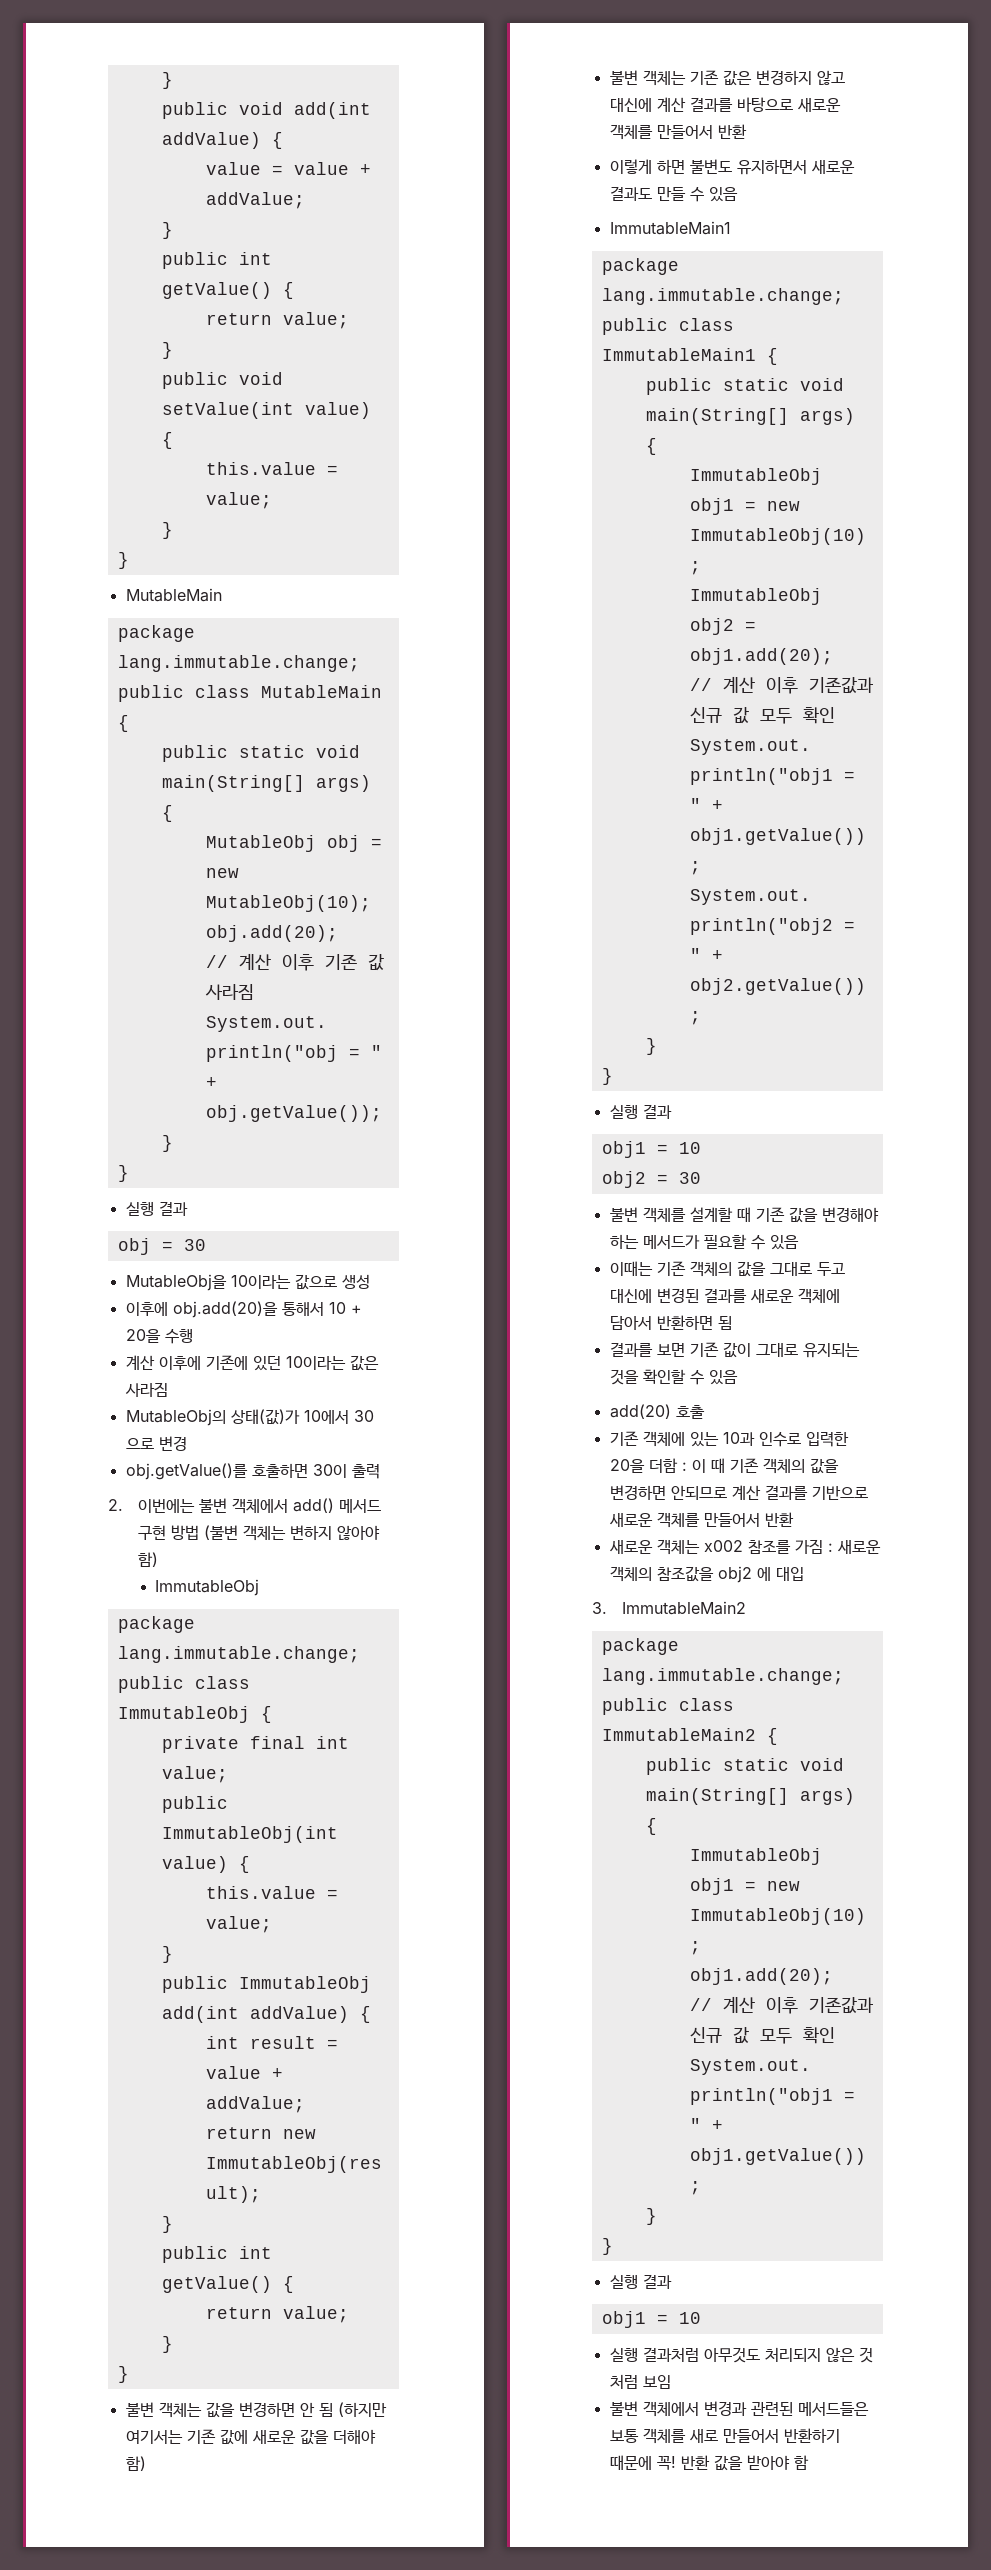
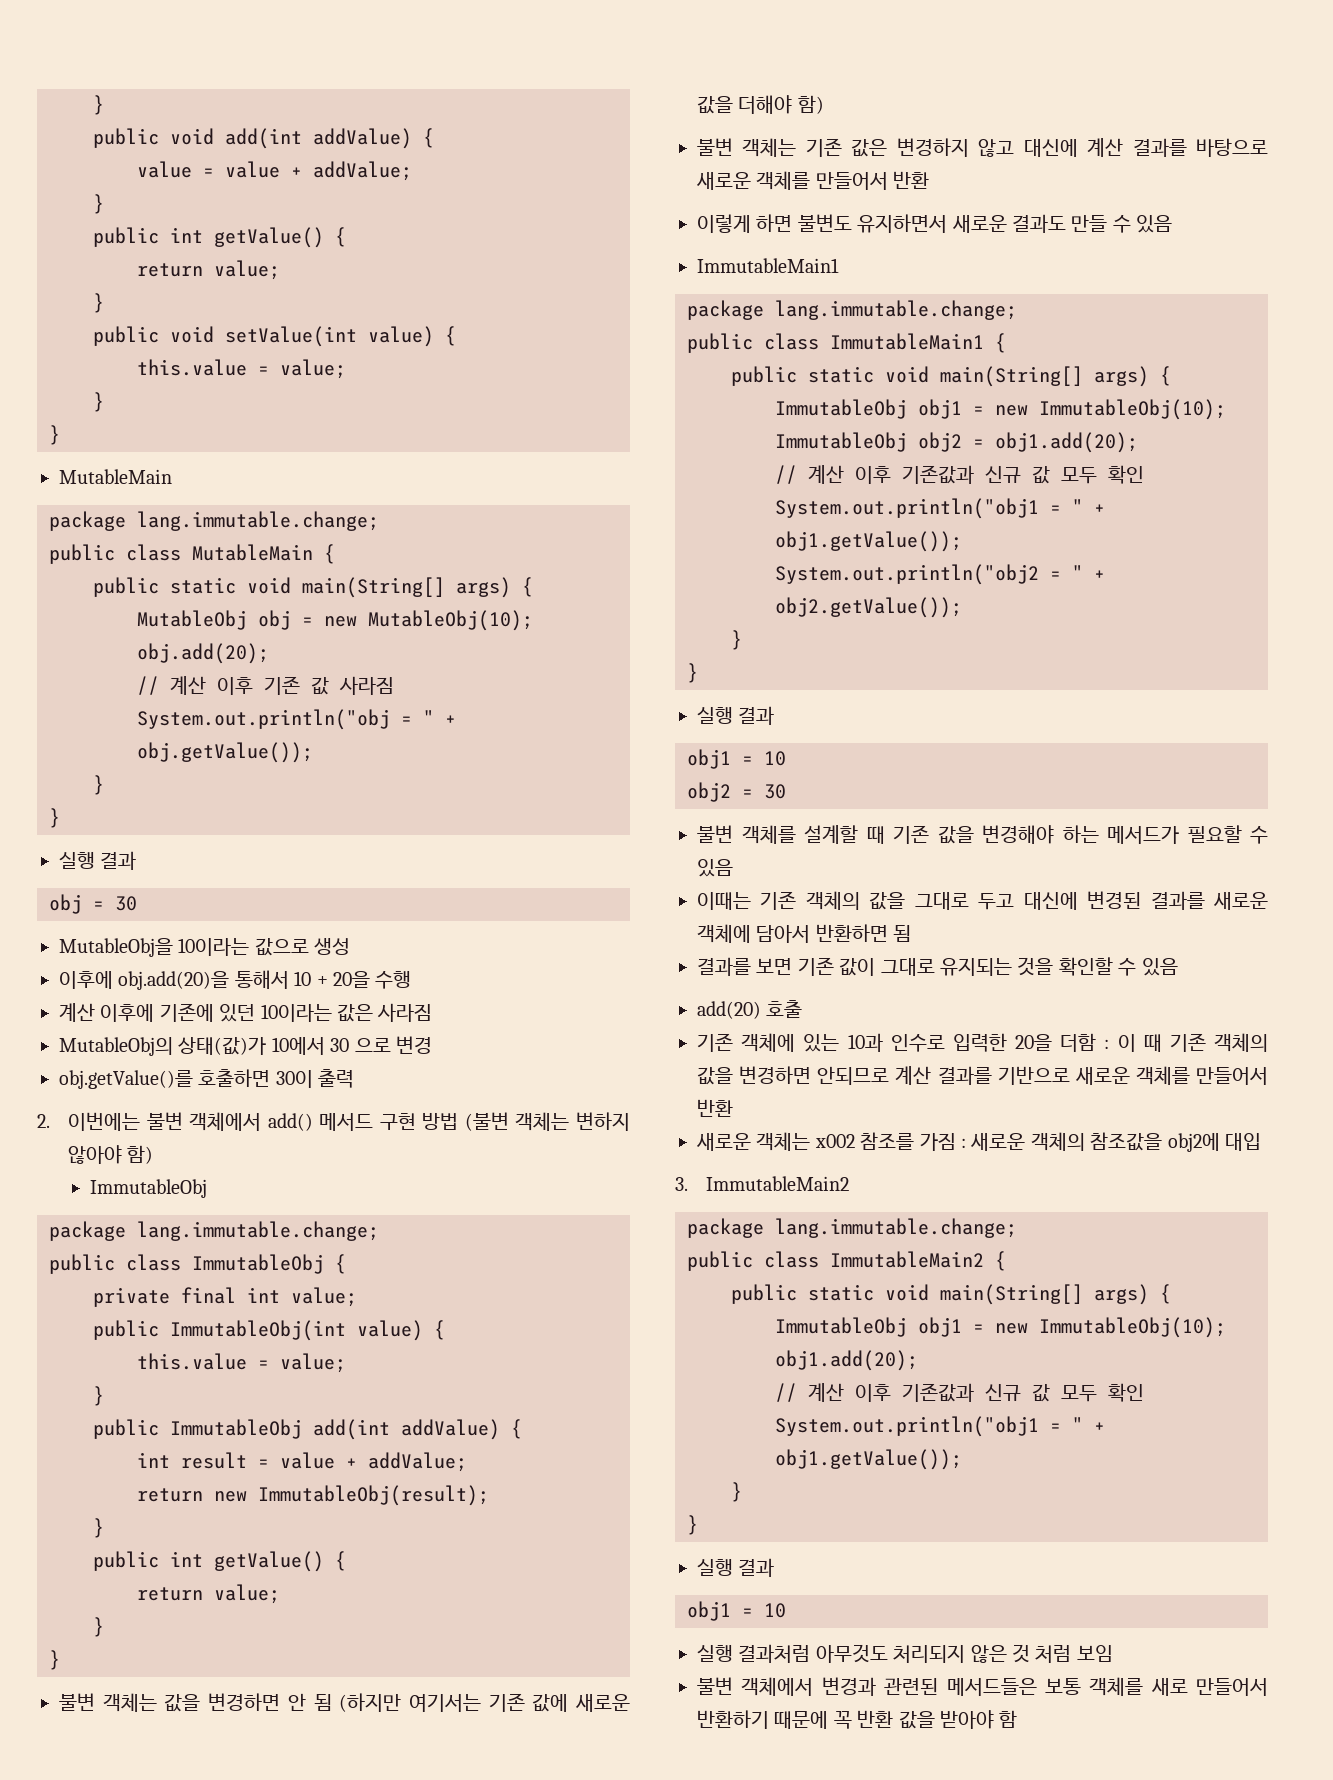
- 새로운 객체는 x002 참조를 가짐 : 새로운 객체의 참조값을 obj2 에 대입
+ 새로운 객체는 x002 참조를 가짐 : 새로운 객체의 참조값을 obj2에 대입
- 불변 객체에서 변경과 관련된 메서드들은 보통 객체를 새로 만들어서 반환하기 때문에 꼭! 반환 값을 받아야 함
+ 불변 객체에서 변경과 관련된 메서드들은 보통 객체를 새로 만들어서 반환하기 때문에 꼭 반환 값을 받아야 함

